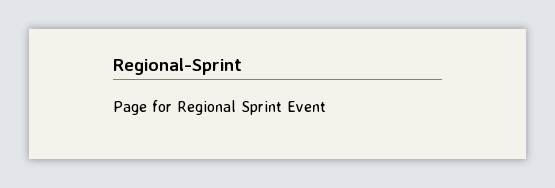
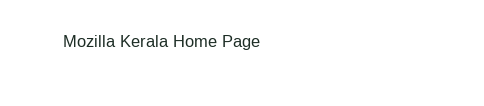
- Regional-Sprint
- Page for Regional Sprint Event
+ Mozilla Kerala Home Page

